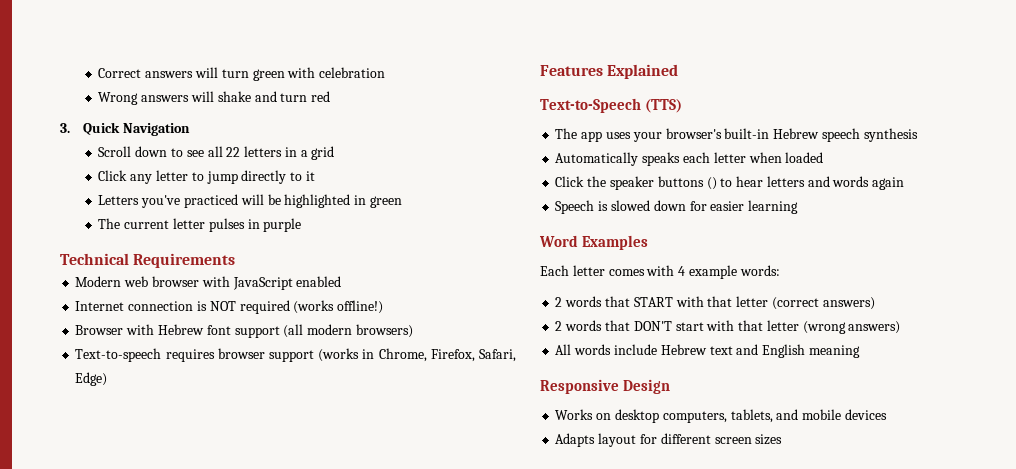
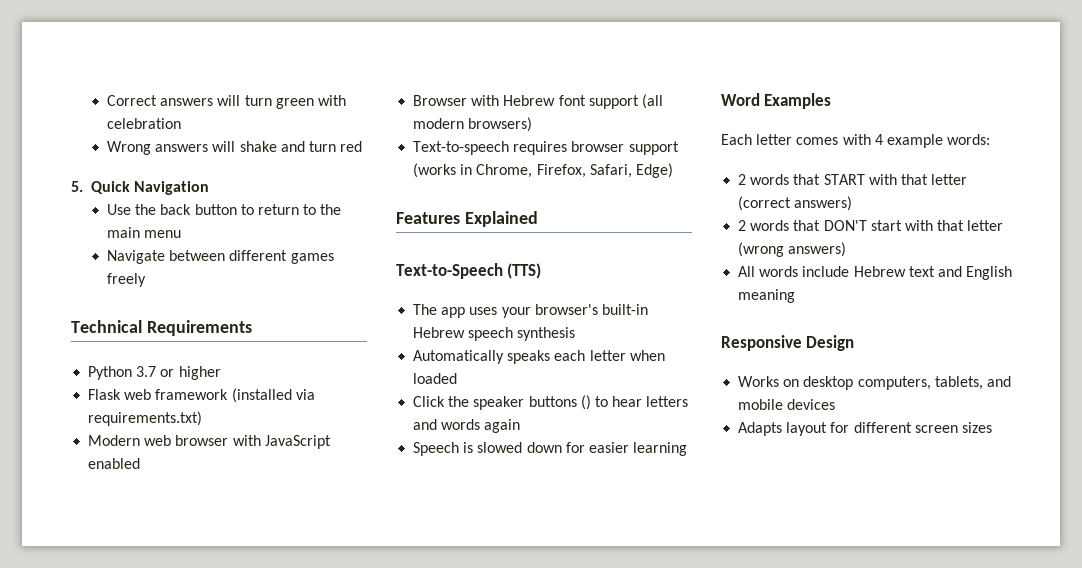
- 3. Quick Navigation
+ 5. Quick Navigation
- Scroll down to see all 22 letters in a grid
- Click any letter to jump directly to it
- Letters you've practiced will be highlighted in green
- The current letter pulses in purple
+ Use the back button to return to the main menu
+ Navigate between different games freely
  Technical Requirements
+ Python 3.7 or higher
+ Flask web framework (installed via requirements.txt)
- Internet connection is NOT required (works offline!)

